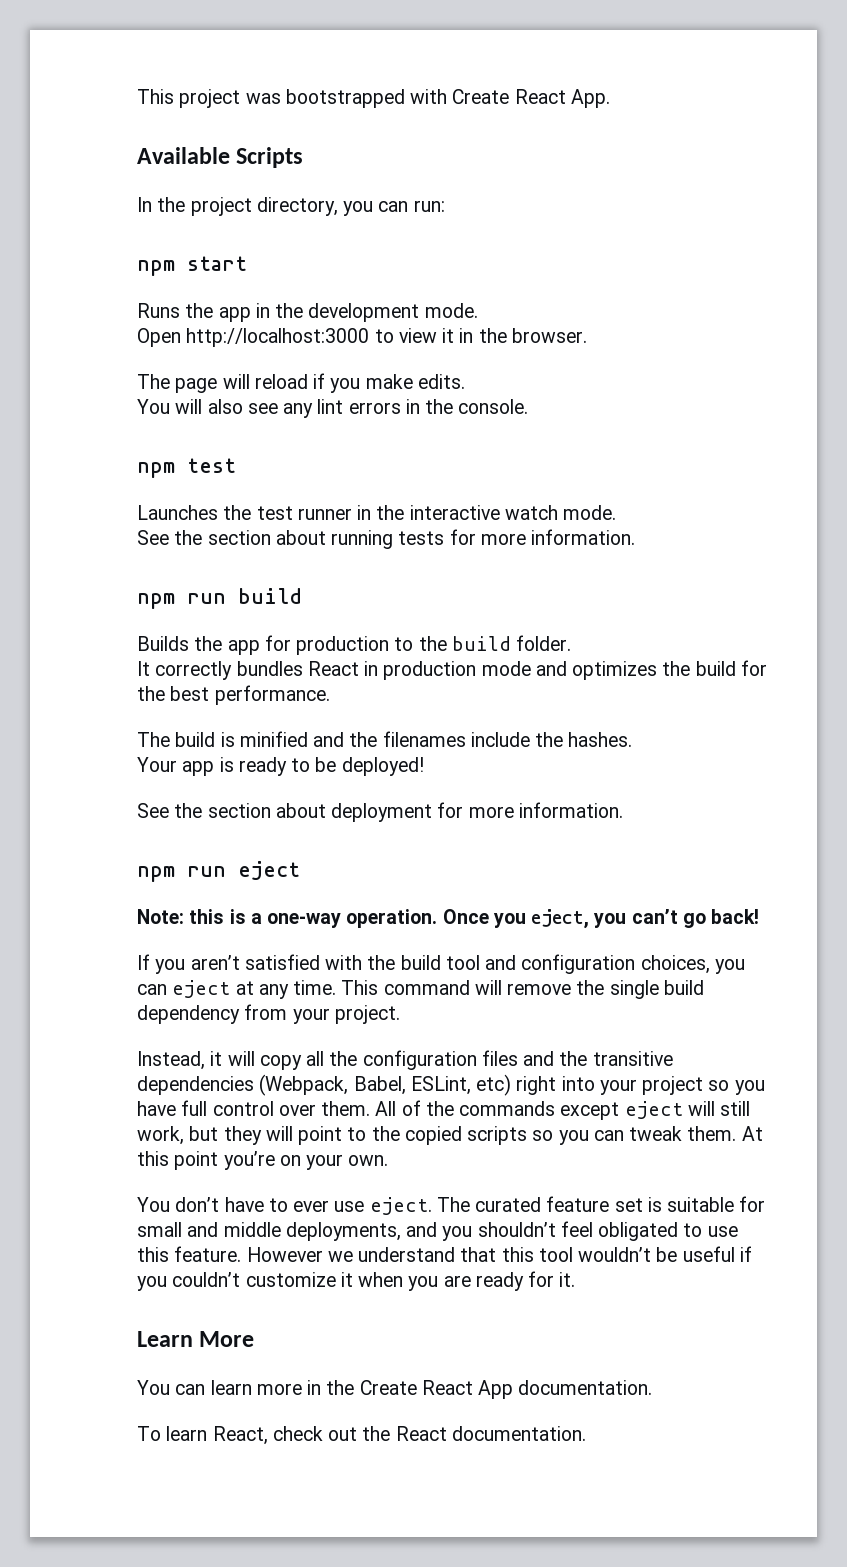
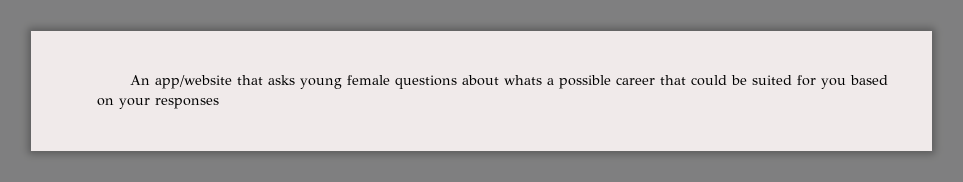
- This project was bootstrapped with Create React App.
- Available Scripts
- In the project directory, you can run:
- npm start
- Runs the app in the development mode.
- Open http://localhost:3000 to view it in the browser.
- The page will reload if you make edits.
- You will also see any lint errors in the console.
- npm test
- Launches the test runner in the interactive watch mode.
- See the section about running tests for more information.
- npm run build
- Builds the app for production to the build folder.
- It correctly bundles React in production mode and optimizes the build for the best performance.
- The build is minified and the filenames include the hashes.
- Your app is ready to be deployed!
- See the section about deployment for more information.
- npm run eject
- Note: this is a one-way operation. Once you eject, you can’t go back!
- If you aren’t satisfied with the build tool and configuration choices, you can eject at any time. This command will remove the single build dependency from your project.
- Instead, it will copy all the configuration files and the transitive dependencies (Webpack, Babel, ESLint, etc) right into your project so you have full control over them. All of the commands except eject will still work, but they will point to the copied scripts so you can tweak them. At this point you’re on your own.
- You don’t have to ever use eject. The curated feature set is suitable for small and middle deployments, and you shouldn’t feel obligated to use this feature. However we understand that this tool wouldn’t be useful if you couldn’t customize it when you are ready for it.
- Learn More
- You can learn more in the Create React App documentation.
- To learn React, check out the React documentation.
+ An app/website that asks young female questions about whats a possible career that could be suited for you based on your responses

